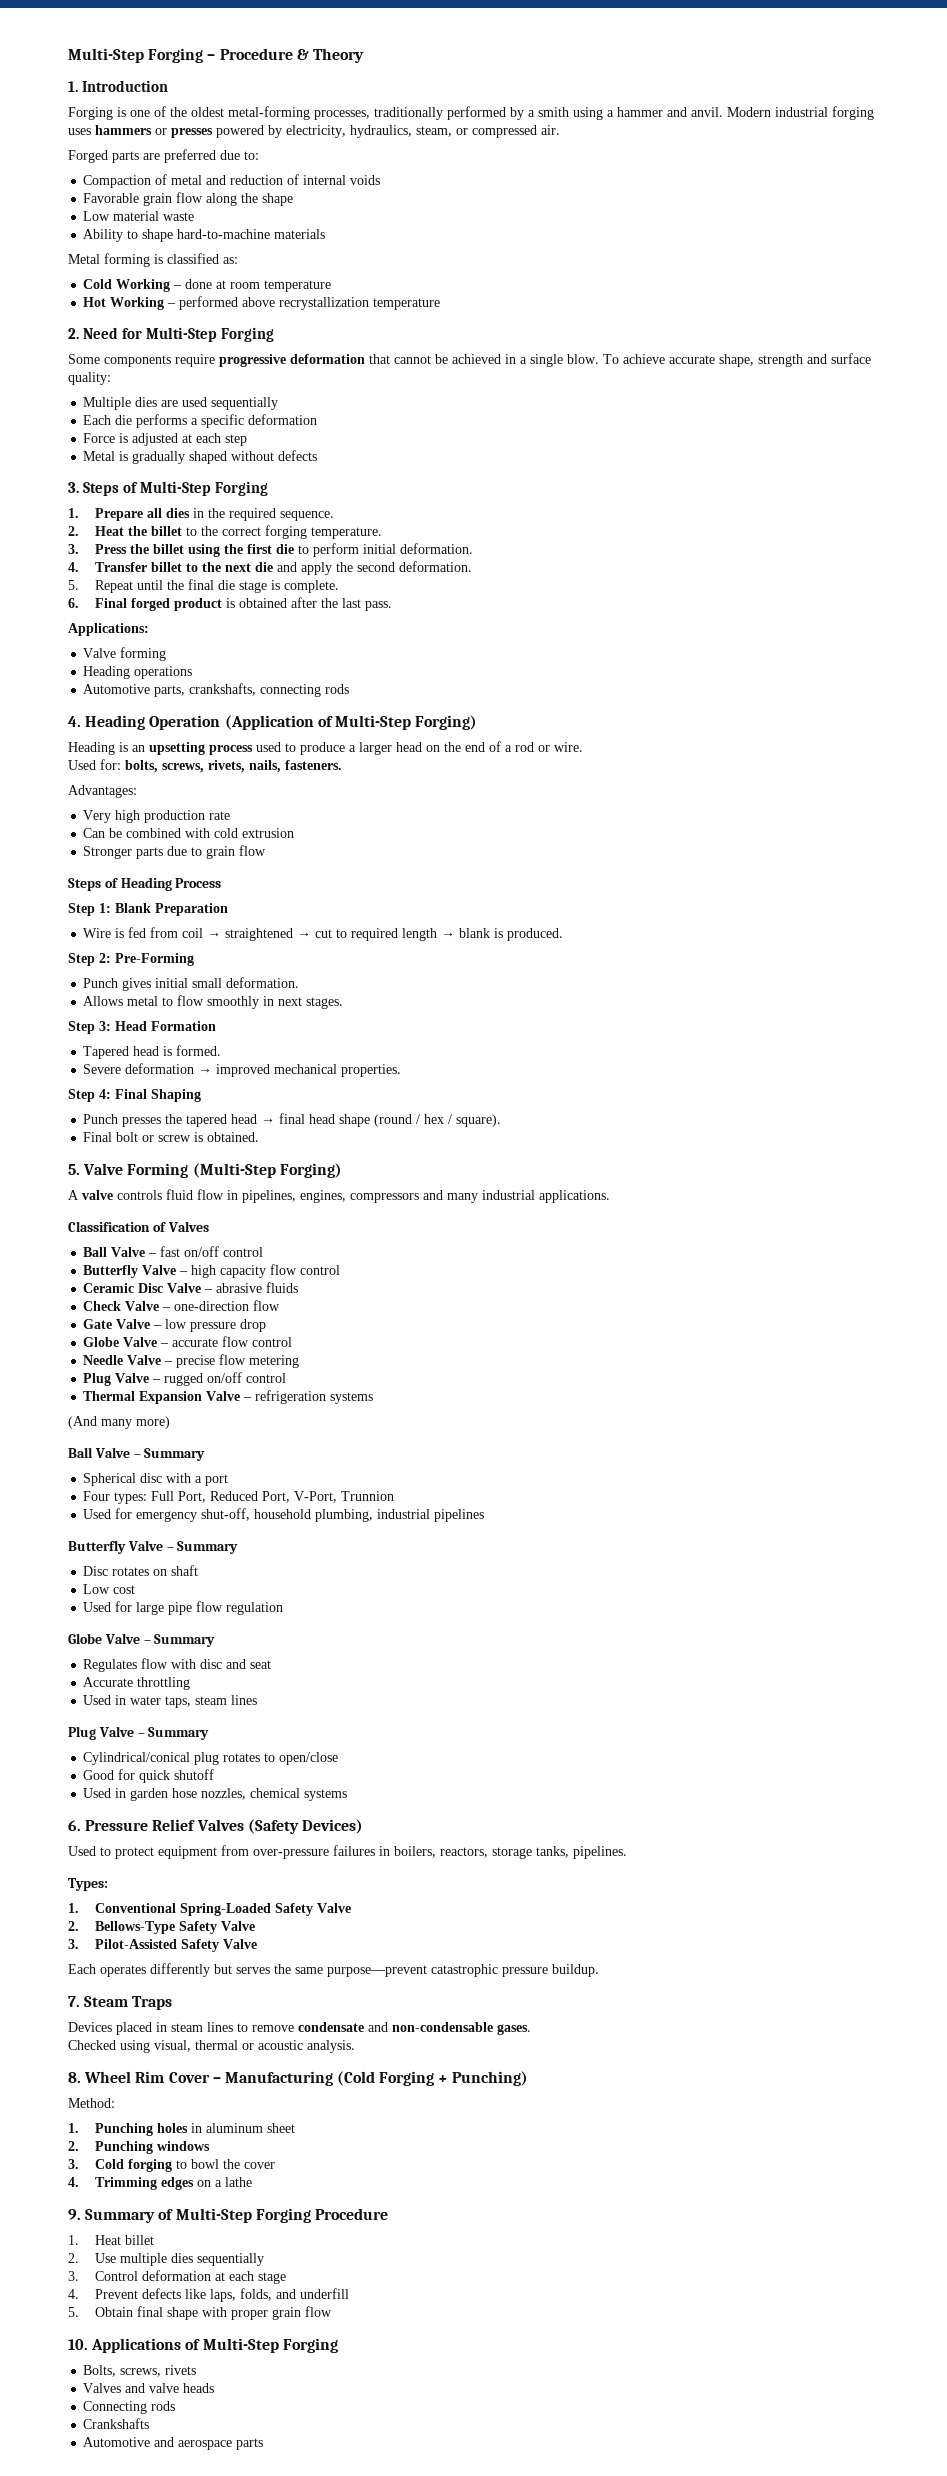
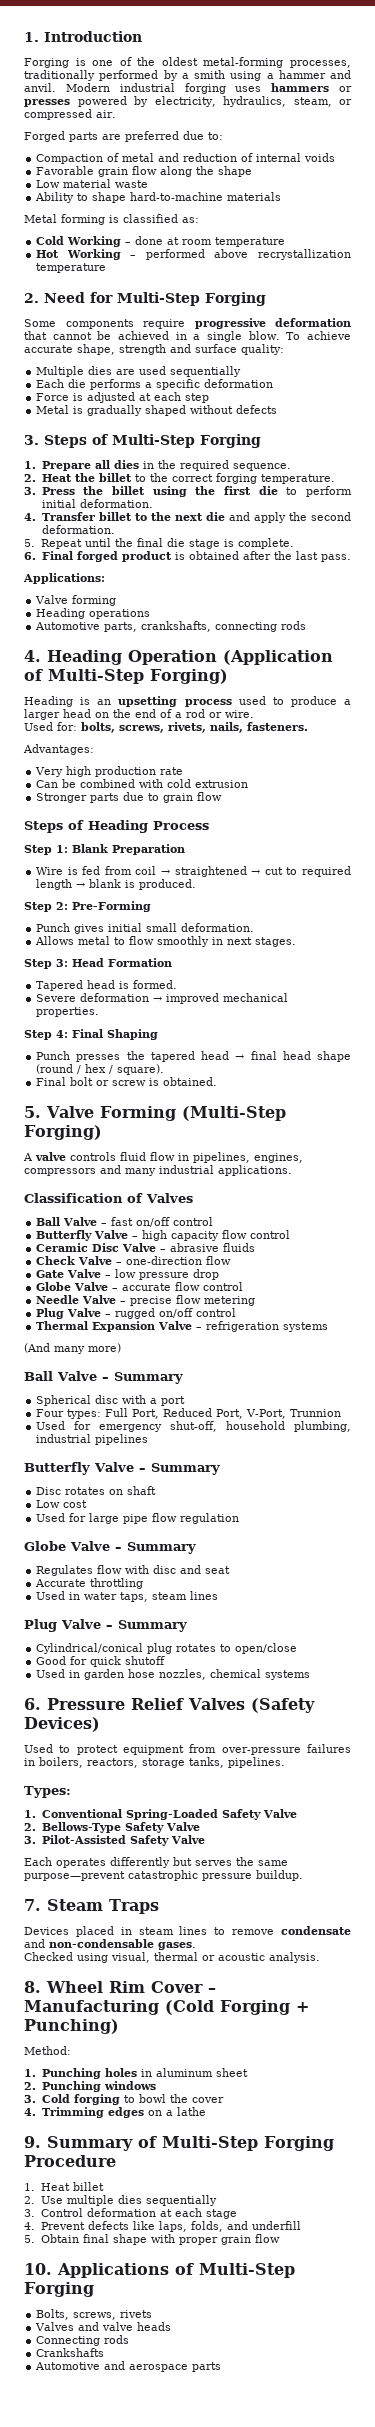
- Multi-Step Forging – Procedure & Theory

